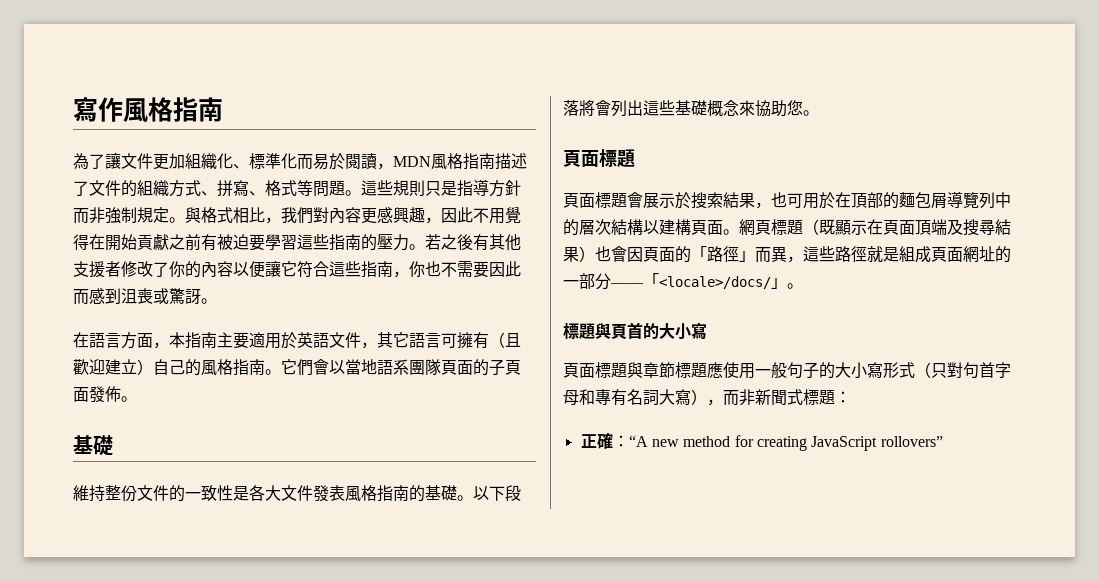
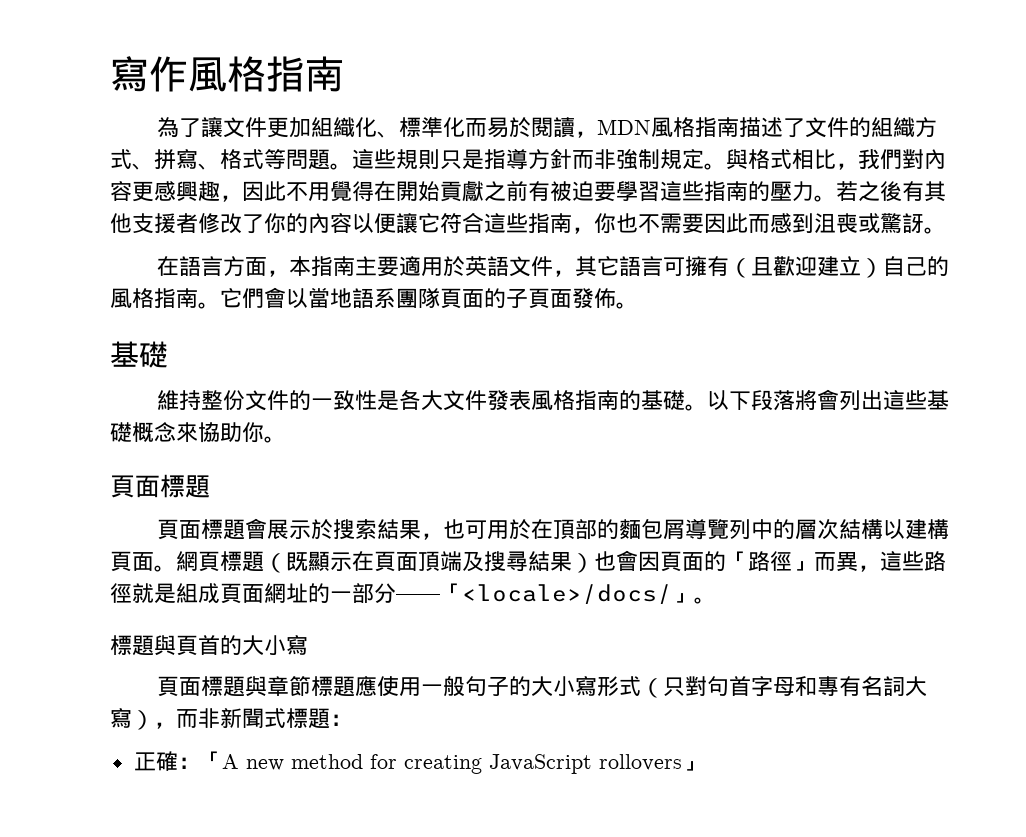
- 以下段落將會列出這些基礎概念來協助您。
+ 以下段落將會列出這些基礎概念來協助你。
- 正確：“A new method for creating JavaScript rollovers”
+ 正確：「A new method for creating JavaScript rollovers」

